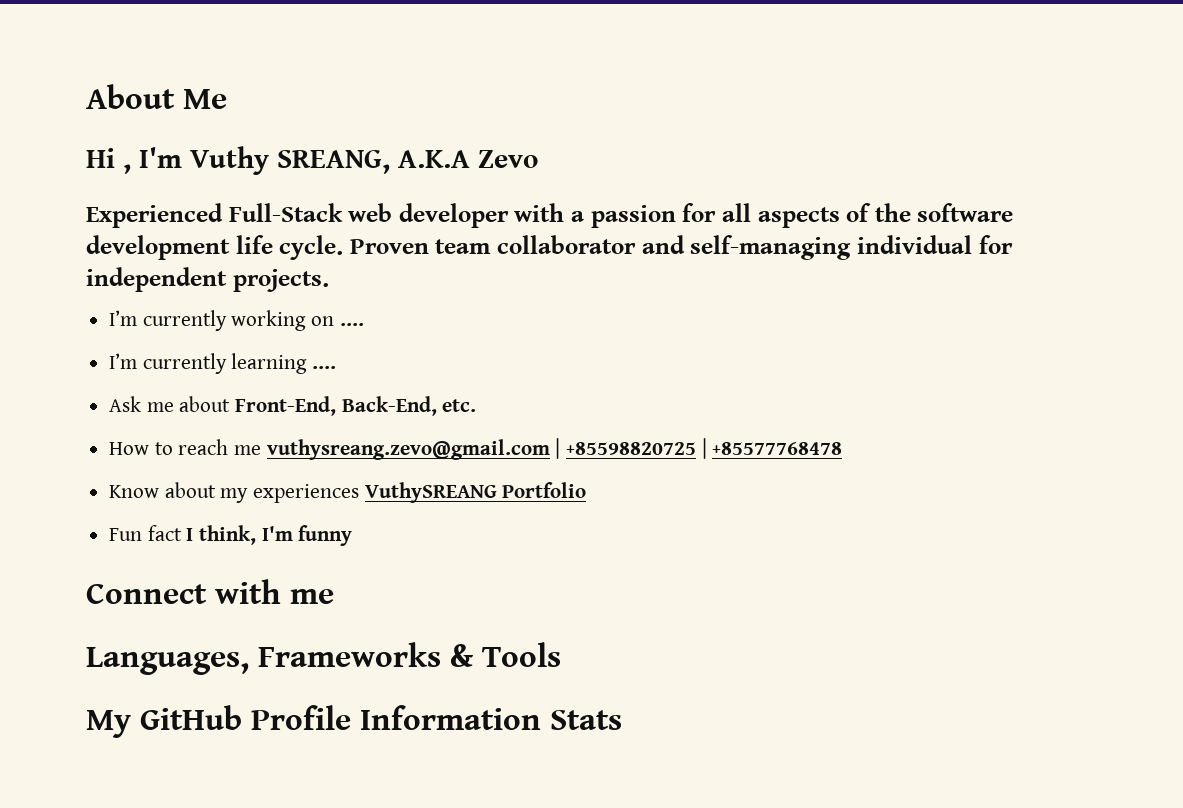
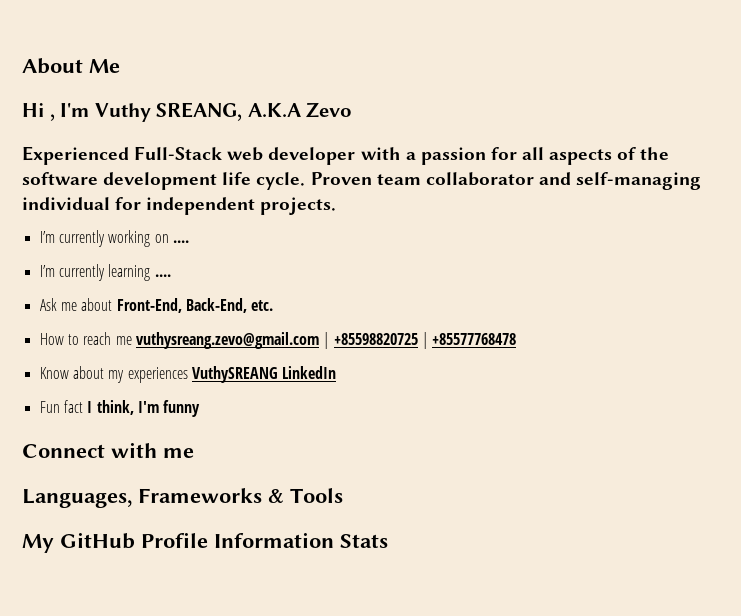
- Know about my experiences VuthySREANG Portfolio
+ Know about my experiences VuthySREANG LinkedIn

